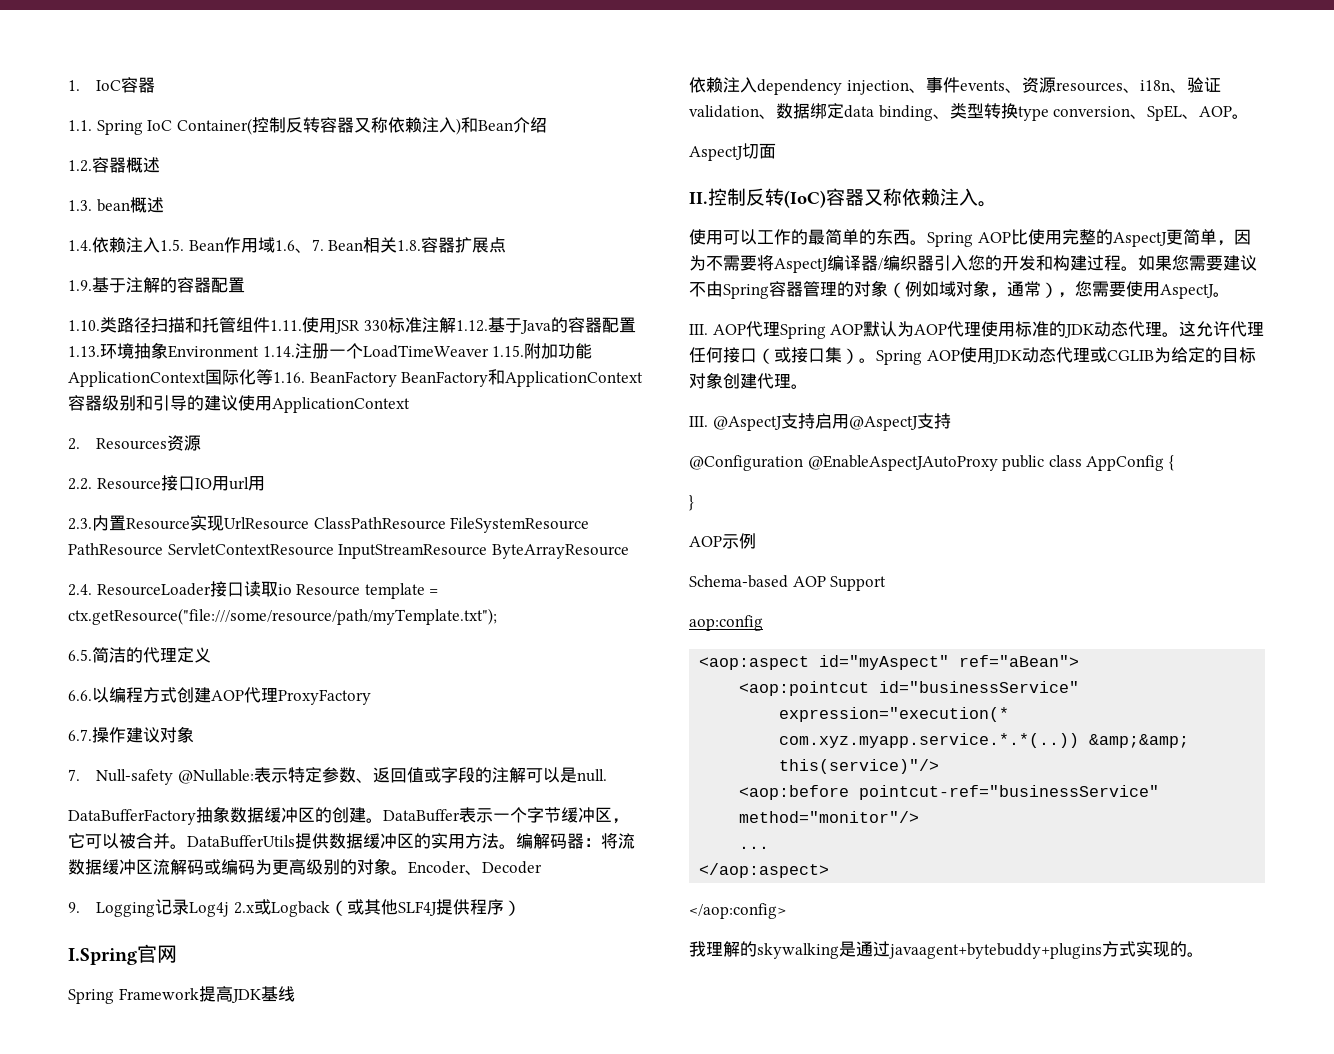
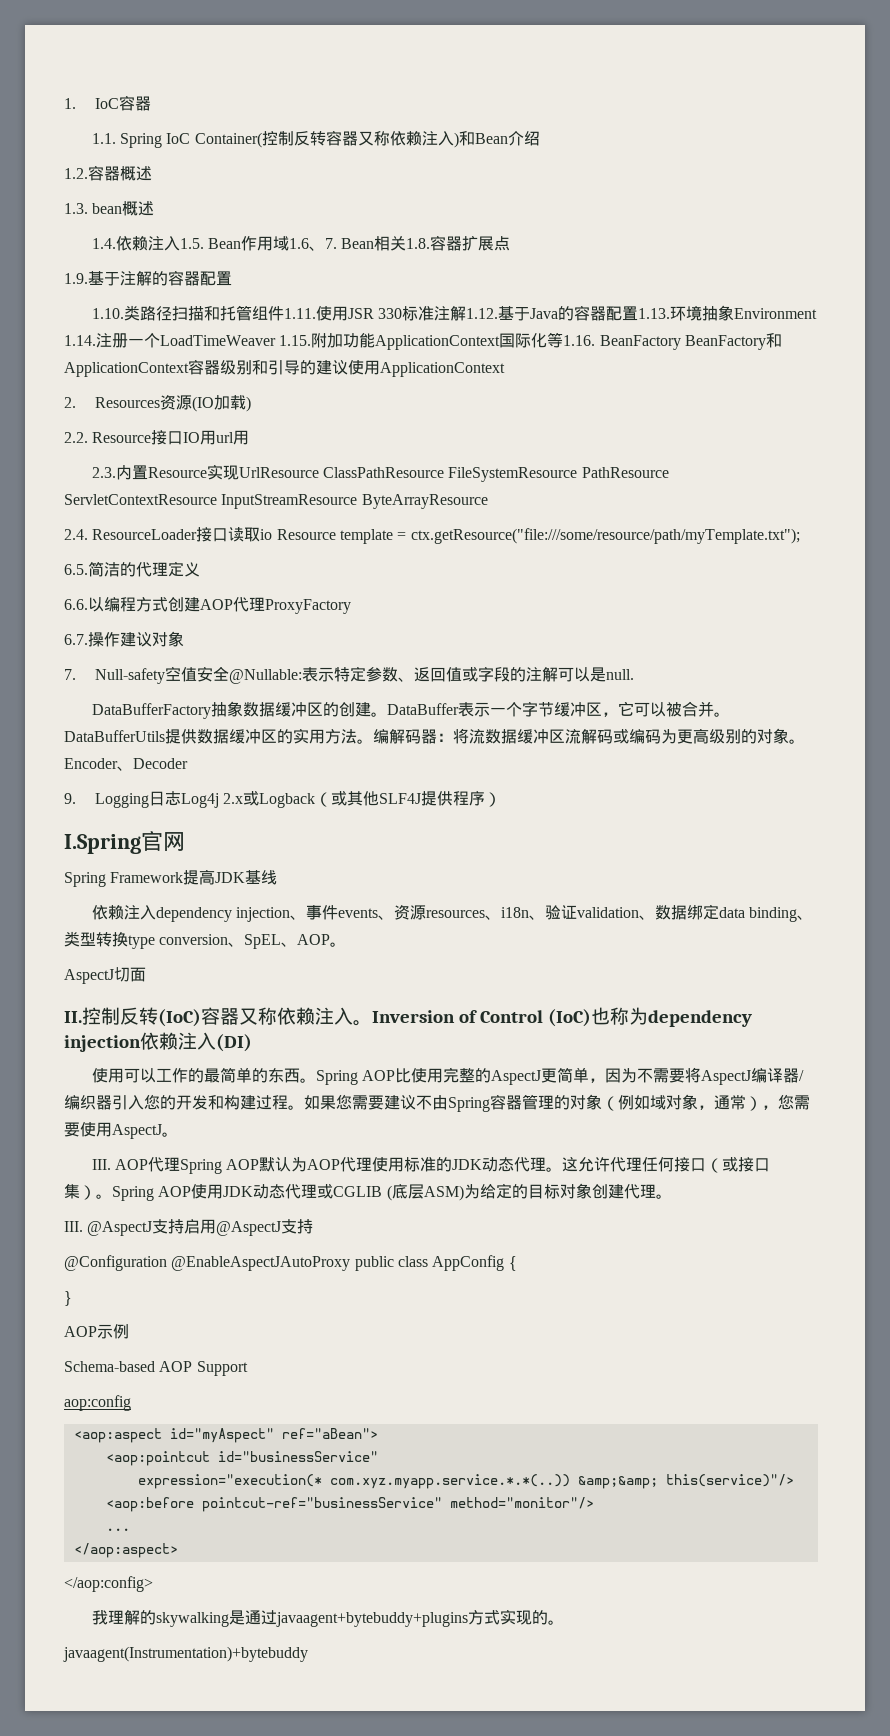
- 2. Resources资源
+ 2. Resources资源(IO加载)
- 7. Null-safety @Nullable:表示特定参数、返回值或字段的注解可以是null.
+ 7. Null-safety空值安全@Nullable:表示特定参数、返回值或字段的注解可以是null.
- 9. Logging记录Log4j 2.x或Logback（或其他SLF4J提供程序）
+ 9. Logging日志Log4j 2.x或Logback（或其他SLF4J提供程序）
+ Inversion of Control (IoC)也称为dependency injection依赖注入(DI)
- Spring AOP使用JDK动态代理或CGLIB为给定的目标对象创建代理。
+ Spring AOP使用JDK动态代理或CGLIB (底层ASM)为给定的目标对象创建代理。
+ javaagent(Instrumentation)+bytebuddy

